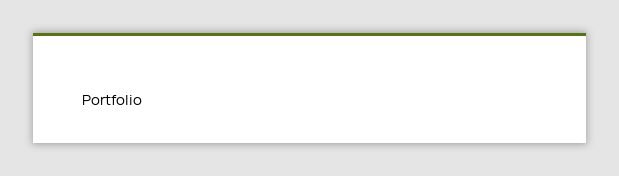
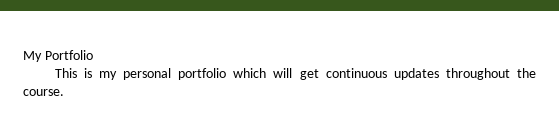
- Portfolio
+ My Portfolio
+ This is my personal portfolio which will get continuous updates throughout the course.

